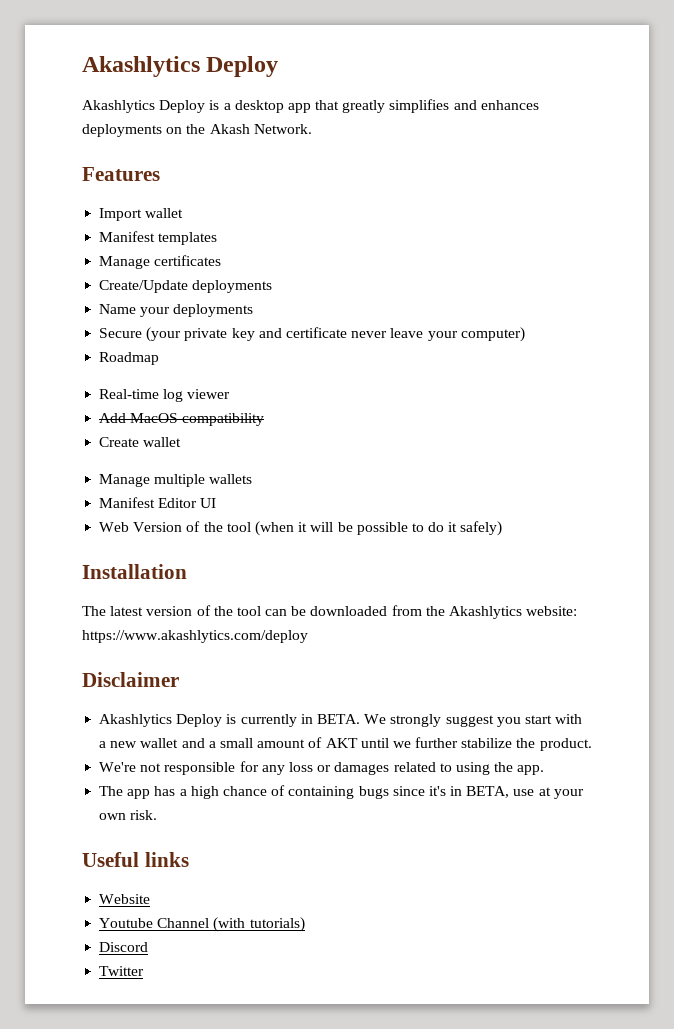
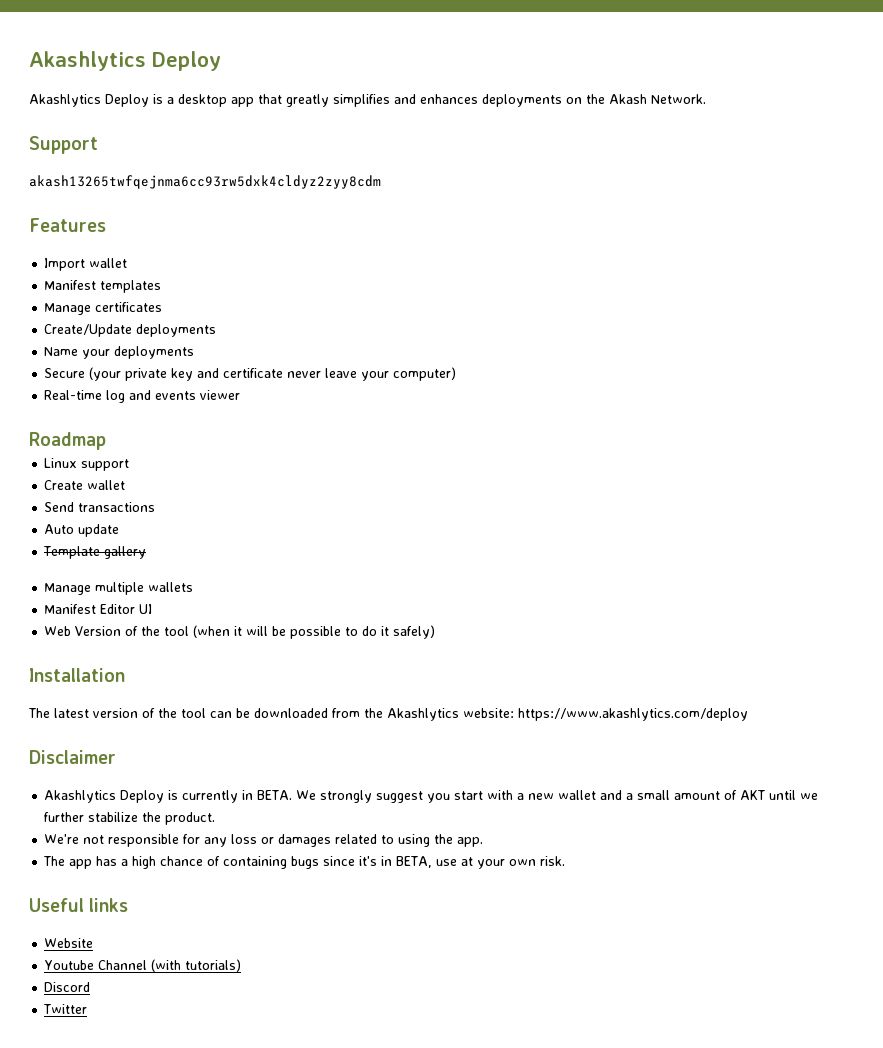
+ Support
+ akash13265twfqejnma6cc93rw5dxk4cldyz2zyy8cdm
+ Real-time log and events viewer
  Roadmap
- Real-time log viewer
- Add MacOS compatibility
+ Linux support
  Create wallet
+ Send transactions
+ Auto update
+ Template gallery

